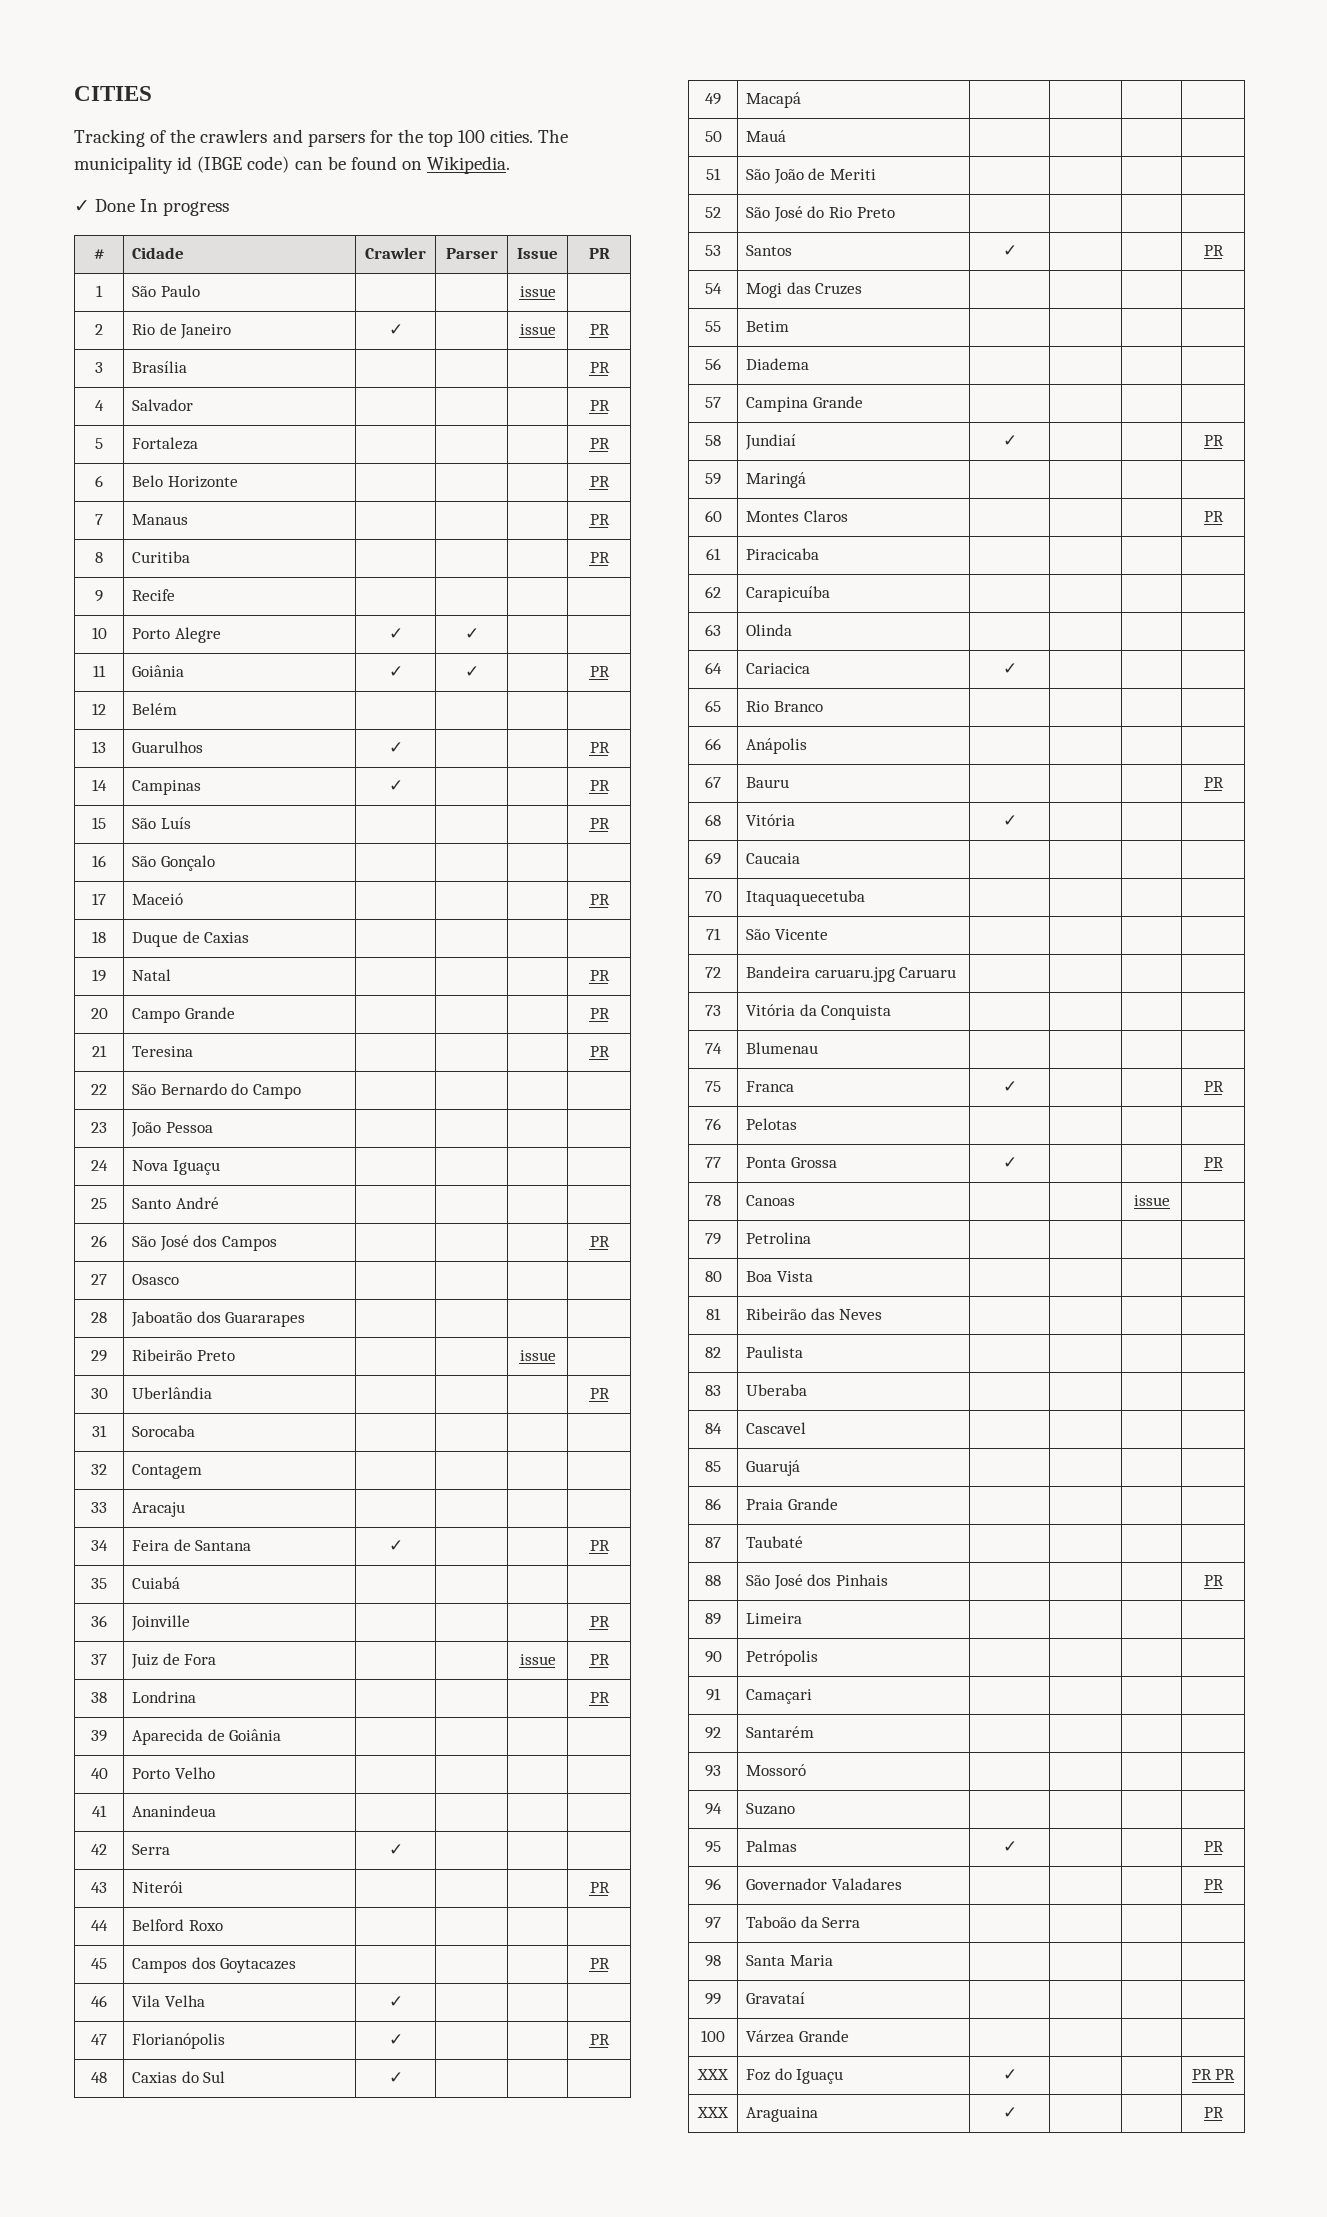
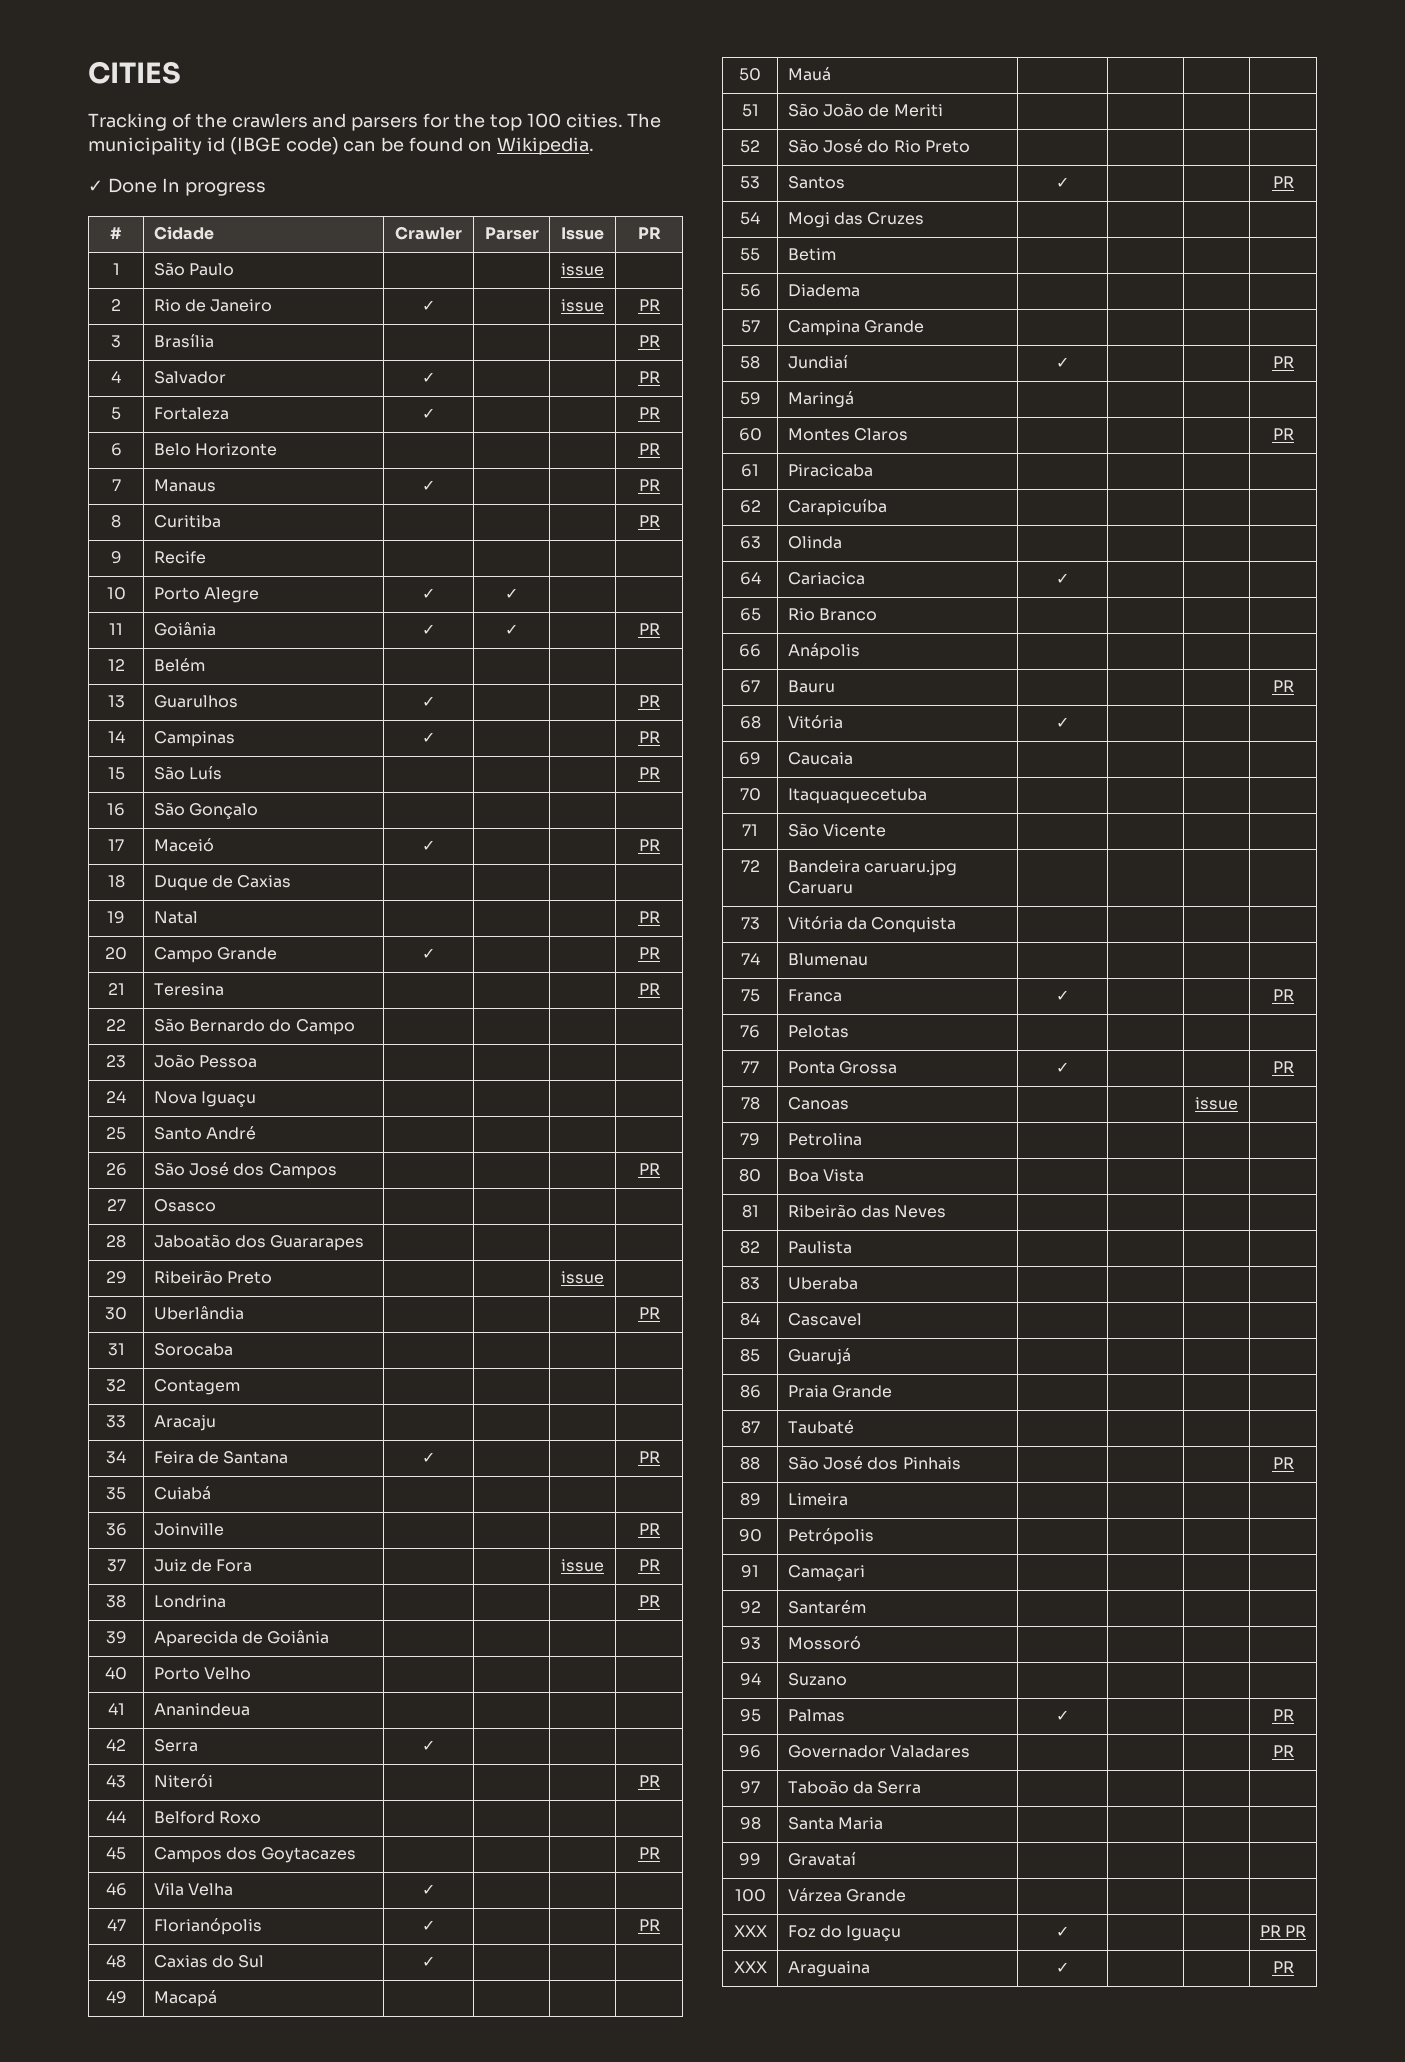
- 4 | Salvador | | | | PR
+ 4 | Salvador | ✓ | | | PR
- 5 | Fortaleza | | | | PR
+ 5 | Fortaleza | ✓ | | | PR
- 7 | Manaus | | | | PR
+ 7 | Manaus | ✓ | | | PR
- 17 | Maceió | | | | PR
+ 17 | Maceió | ✓ | | | PR
- 20 | Campo Grande | | | | PR
+ 20 | Campo Grande | ✓ | | | PR

